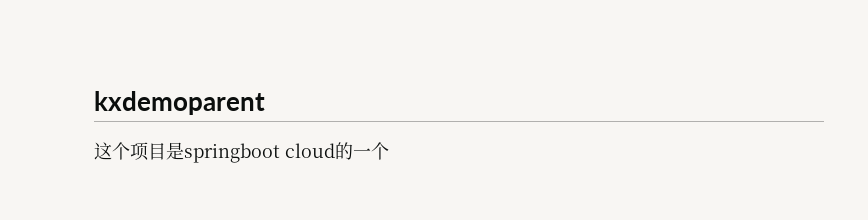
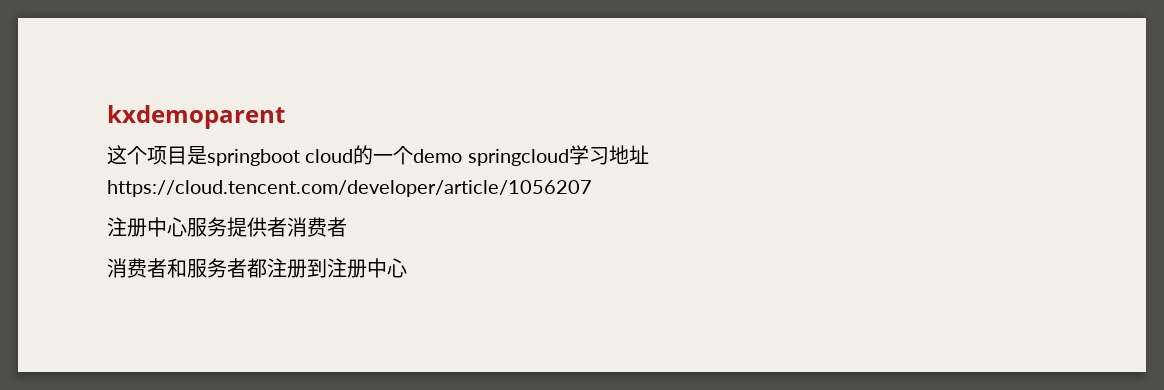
- 这个项目是springboot cloud的一个
+ 这个项目是springboot cloud的一个demo springcloud学习地址https://cloud.tencent.com/developer/article/1056207
+ 注册中心服务提供者消费者
+ 消费者和服务者都注册到注册中心

